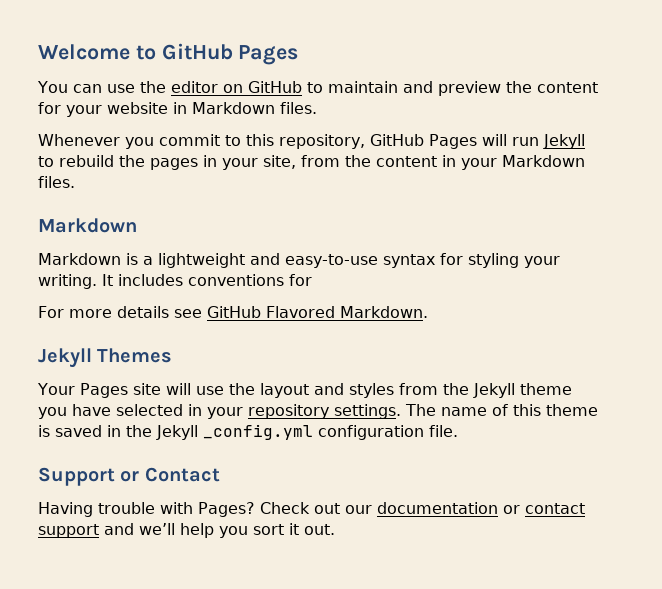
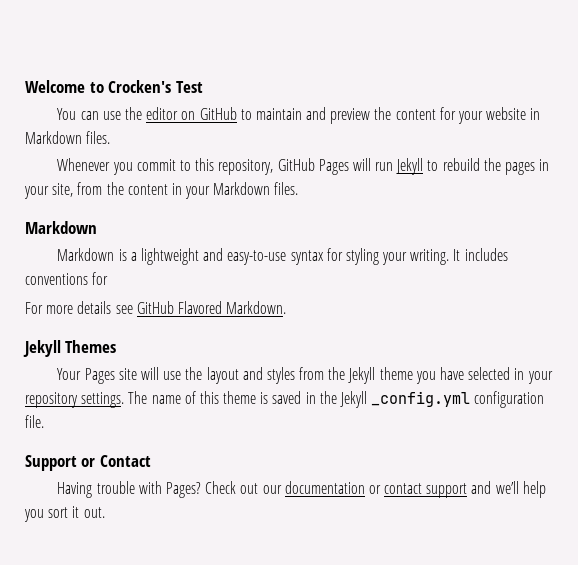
- Welcome to GitHub Pages
+ Welcome to Crocken's Test

